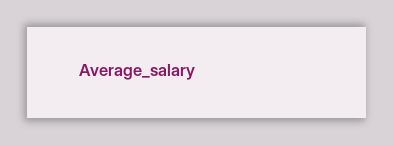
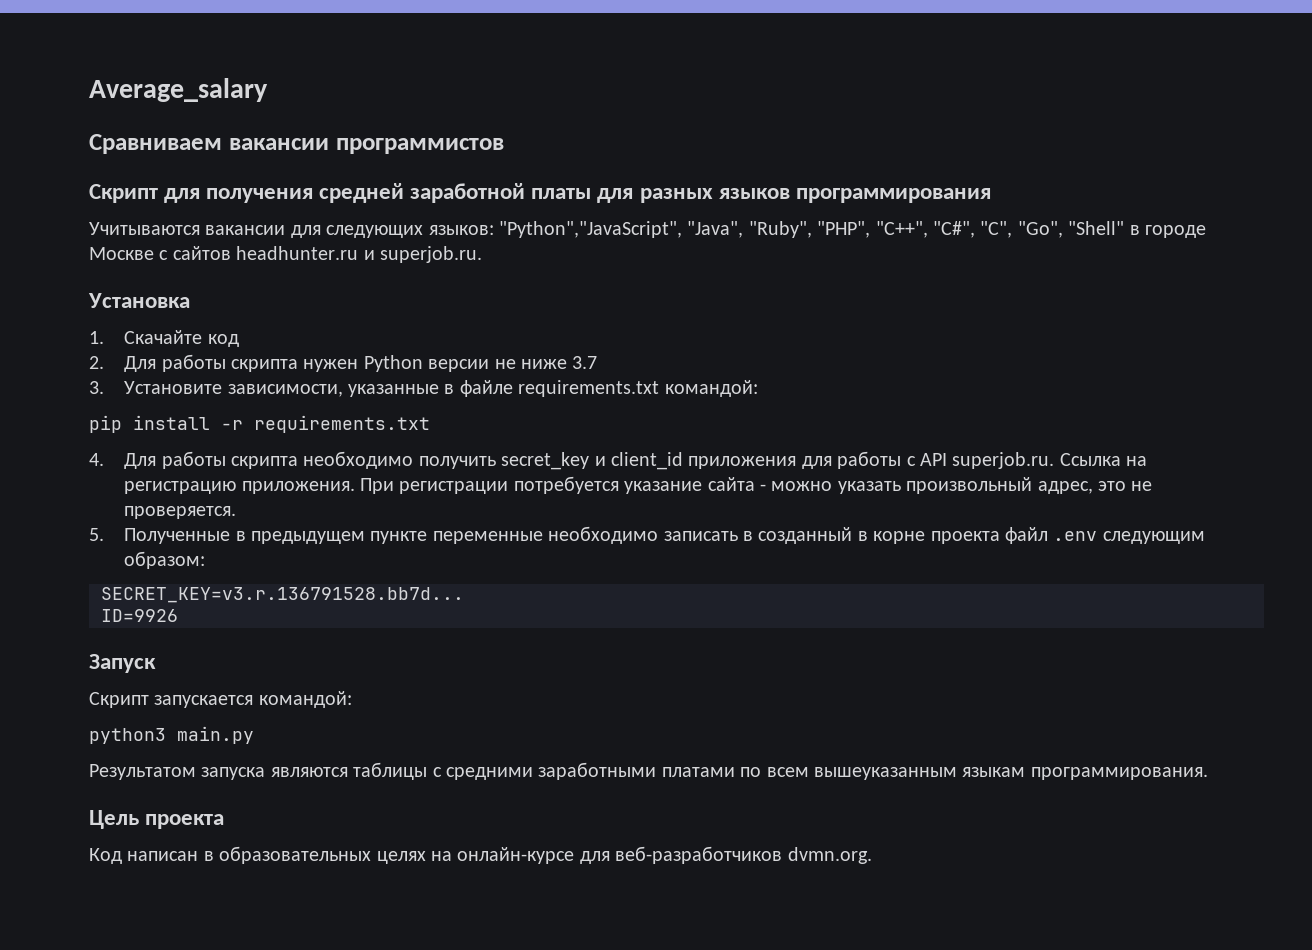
+ Сравниваем вакансии программистов
+ Скрипт для получения средней заработной платы для разных языков программирования
+ Учитываются вакансии для следующих языков: "Python","JavaScript", "Java", "Ruby", "PHP", "C++", "C#", "C", "Go", "Shell" в городе Москве с сайтов headhunter.ru и superjob.ru.
+ Установка
+ 1. Скачайте код
+ 2. Для работы скрипта нужен Python версии не ниже 3.7
+ 3. Установите зависимости, указанные в файле requirements.txt командой:
+ pip install -r requirements.txt
+ 4. Для работы скрипта необходимо получить secret_key и client_id приложения для работы с API superjob.ru. Ссылка на регистрацию приложения. При регистрации потребуется указание сайта - можно указать произвольный адрес, это не проверяется.
+ 5. Полученные в предыдущем пункте переменные необходимо записать в созданный в корне проекта файл .env следующим образом:
+ SECRET_KEY=v3.r.136791528.bb7d...
+ ID=9926
+ Запуск
+ Скрипт запускается командой:
+ python3 main.py
+ Результатом запуска являются таблицы с средними заработными платами по всем вышеуказанным языкам программирования.
+ Цель проекта
+ Код написан в образовательных целях на онлайн-курсе для веб-разработчиков dvmn.org.

